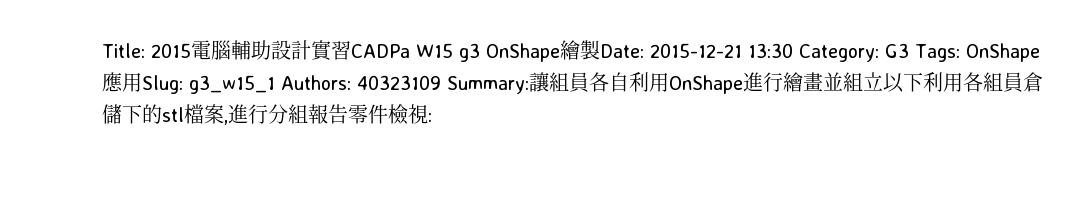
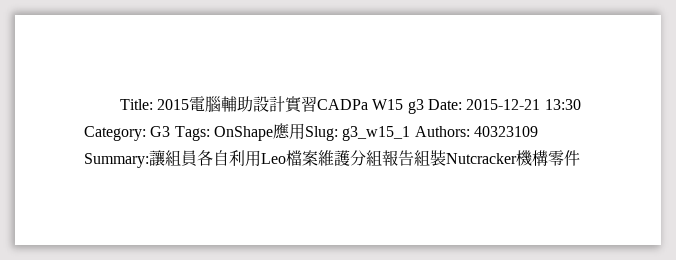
- Title: 2015電腦輔助設計實習CADPa W15 g3 OnShape繪製Date: 2015-12-21 13:30 Category: G3 Tags: OnShape應用Slug: g3_w15_1 Authors: 40323109 Summary:讓組員各自利用OnShape進行繪畫並組立以下利用各組員倉儲下的stl檔案,進行分組報告零件檢視:
+ Title: 2015電腦輔助設計實習CADPa W15 g3 Date: 2015-12-21 13:30 Category: G3 Tags: OnShape應用Slug: g3_w15_1 Authors: 40323109 Summary:讓組員各自利用Leo檔案維護分組報告組裝Nutcracker機構零件

